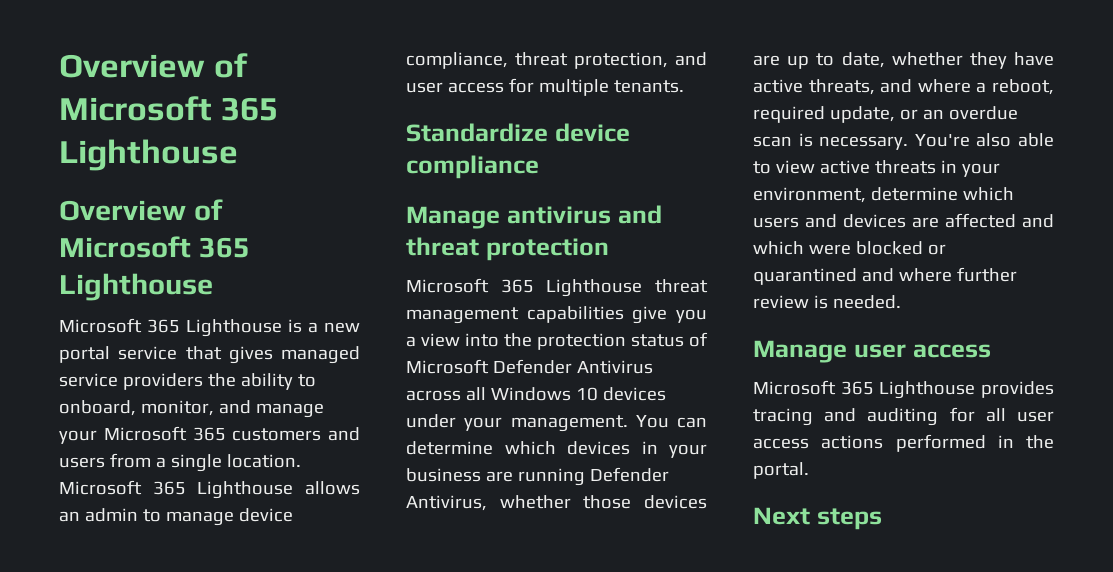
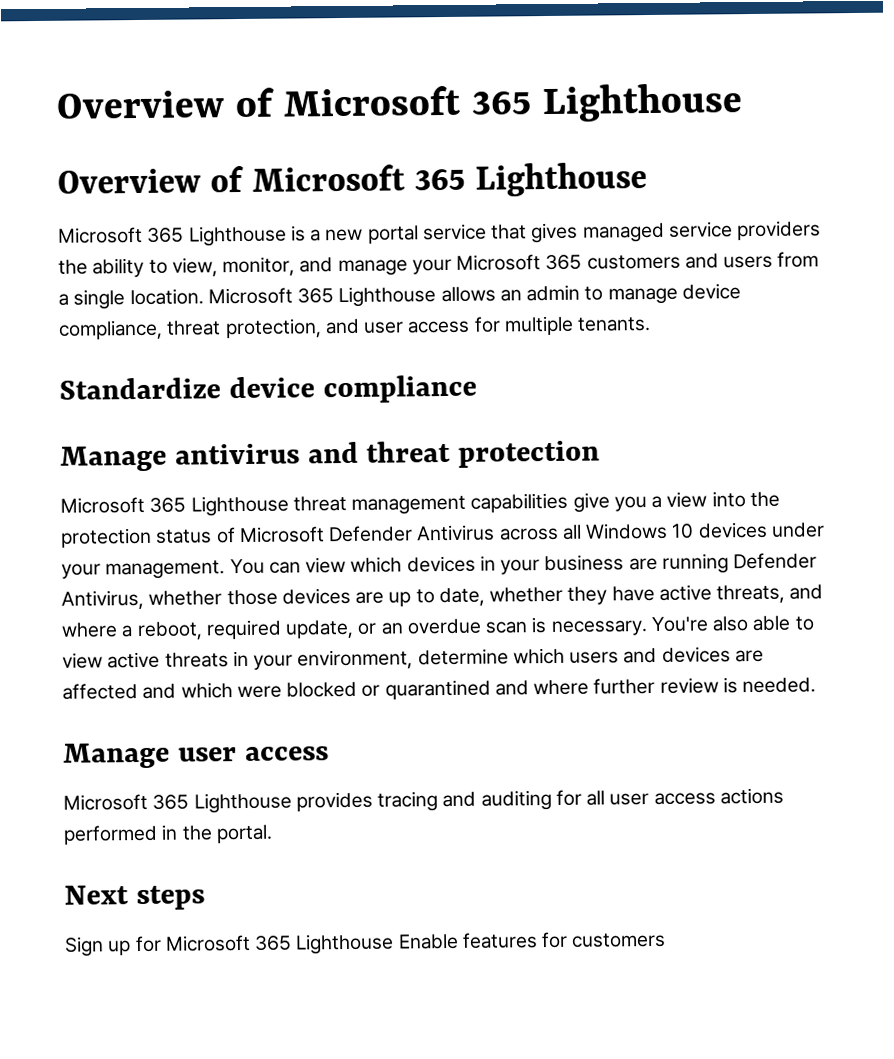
- Microsoft 365 Lighthouse is a new portal service that gives managed service providers the ability to onboard, monitor, and manage your Microsoft 365 customers and users from a single location.
+ Microsoft 365 Lighthouse is a new portal service that gives managed service providers the ability to view, monitor, and manage your Microsoft 365 customers and users from a single location.
- You can determine which devices in your business are running Defender Antivirus, whether those devices are up to date, whether they have active threats, and where a reboot, required update, or an overdue scan is necessary.
+ You can view which devices in your business are running Defender Antivirus, whether those devices are up to date, whether they have active threats, and where a reboot, required update, or an overdue scan is necessary.
+ Sign up for Microsoft 365 Lighthouse Enable features for customers

